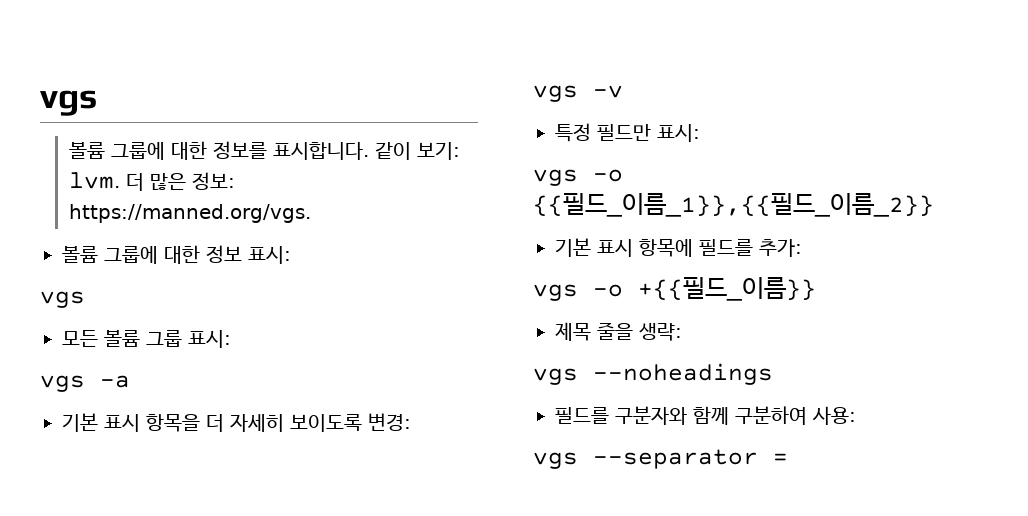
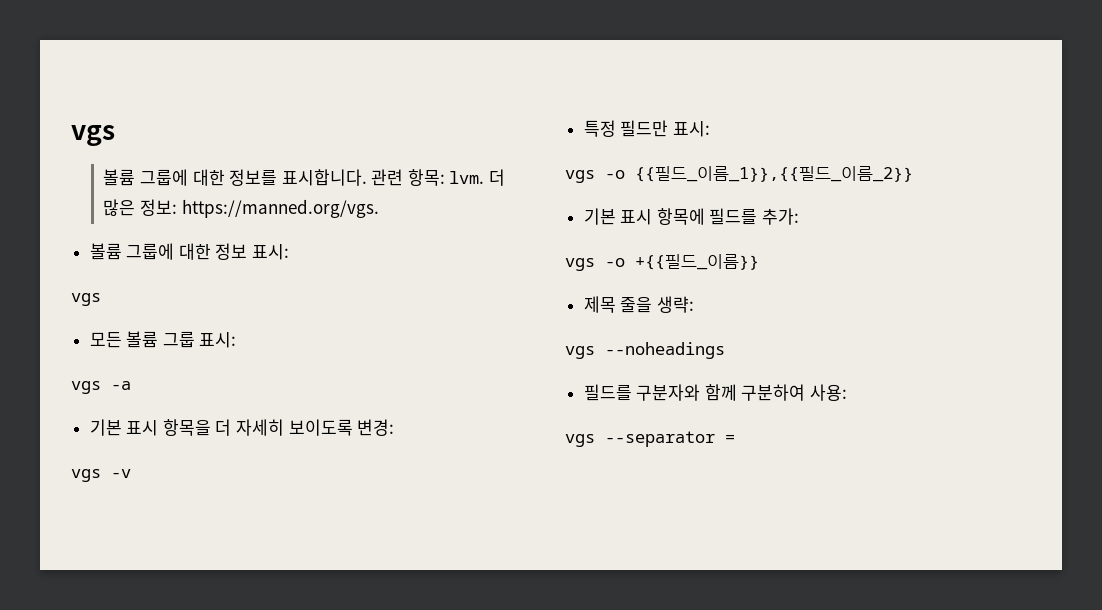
- 같이 보기: lvm.
+ 관련 항목: lvm.

